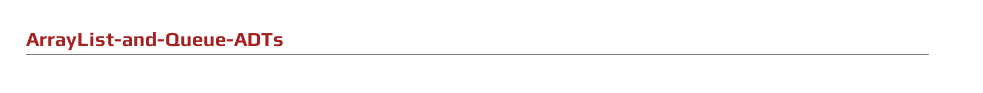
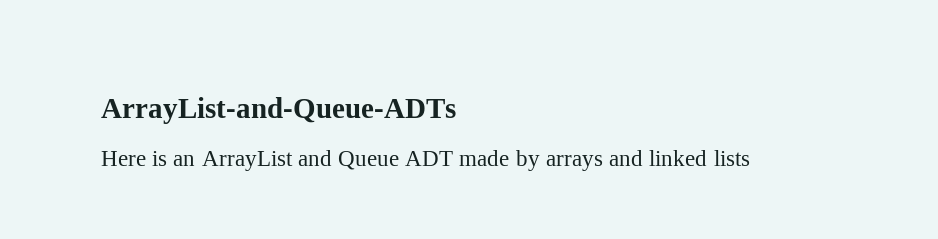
+ Here is an ArrayList and Queue ADT made by arrays and linked lists

